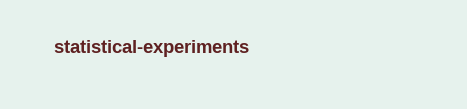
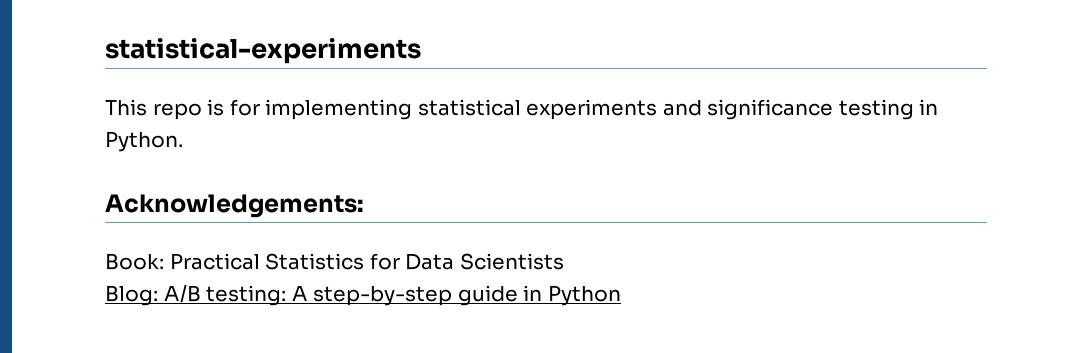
+ This repo is for implementing statistical experiments and significance testing in Python.
+ Acknowledgements:
+ Book: Practical Statistics for Data Scientists
+ Blog: A/B testing: A step-by-step guide in Python

